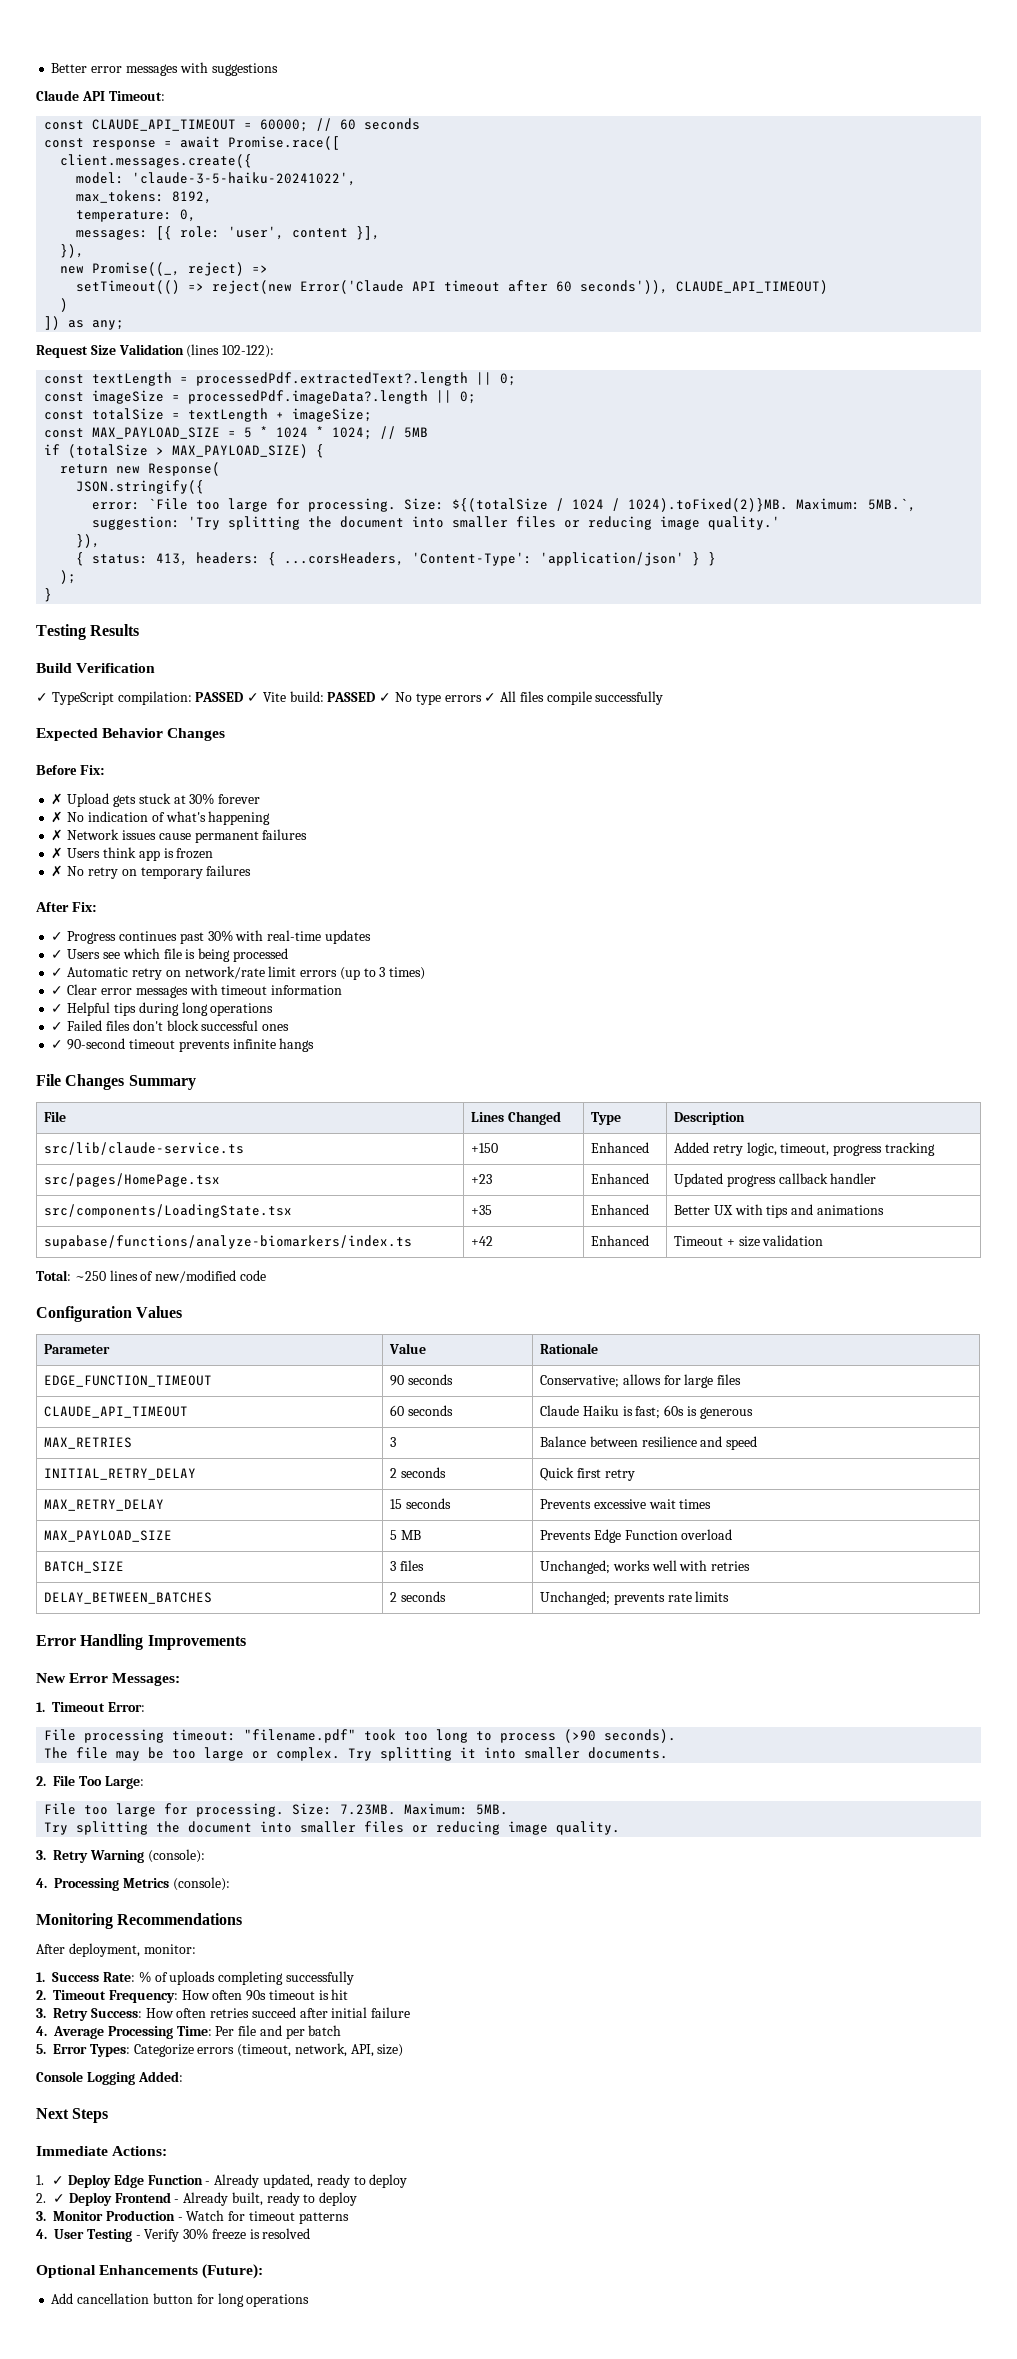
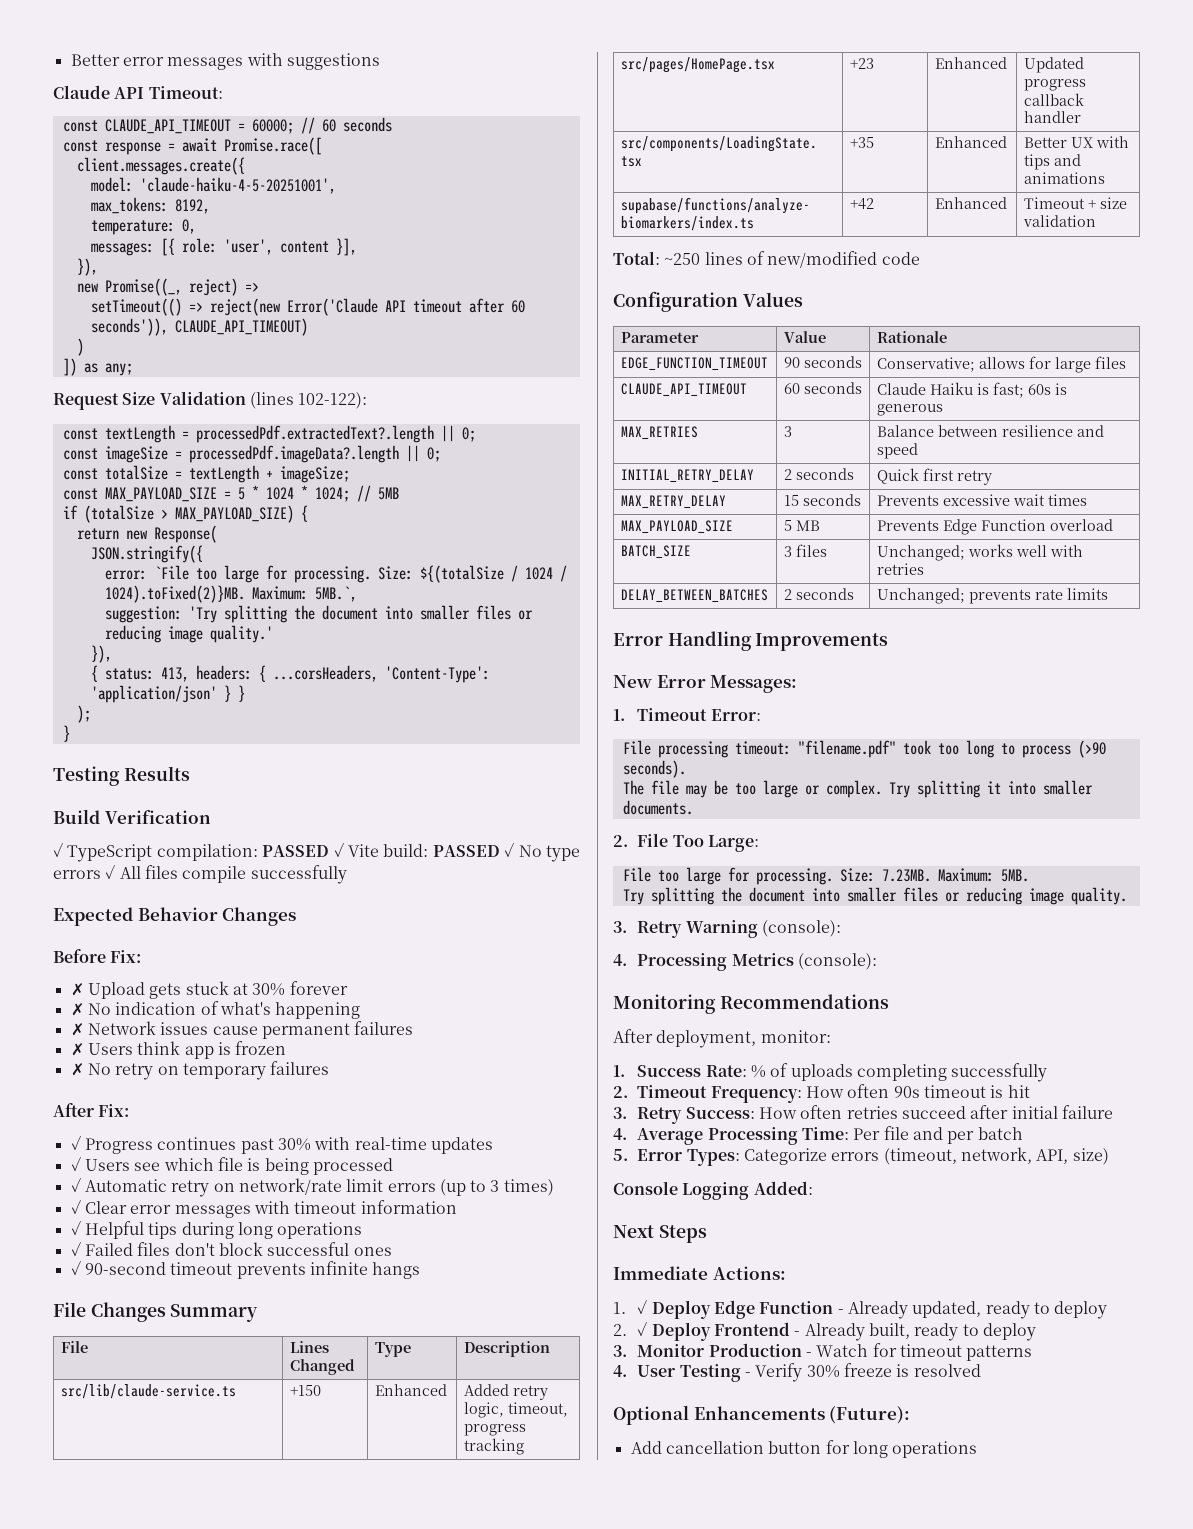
- model: 'claude-3-5-haiku-20241022',
+ model: 'claude-haiku-4-5-20251001',

